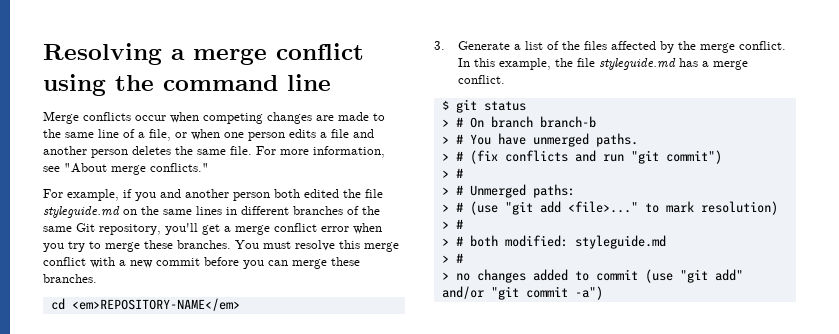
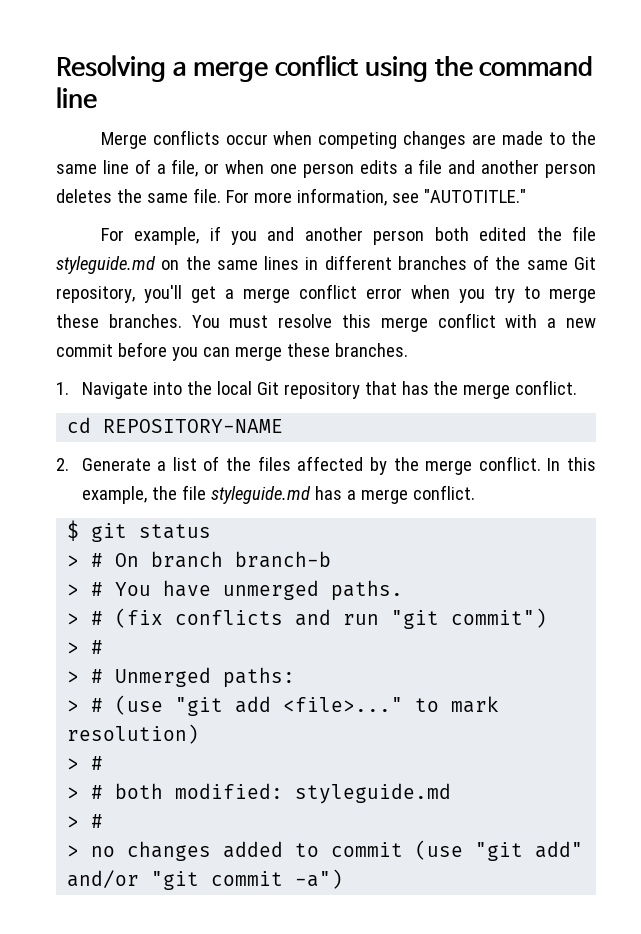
- For more information, see "About merge conflicts."
+ For more information, see "AUTOTITLE."
+ 1. Navigate into the local Git repository that has the merge conflict.
- cd <em>REPOSITORY-NAME</em>
- 3. Generate a list of the files affected by the merge conflict.
+ cd REPOSITORY-NAME
+ 2. Generate a list of the files affected by the merge conflict.

